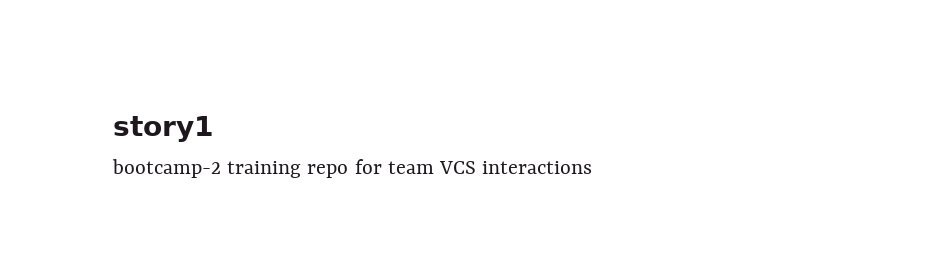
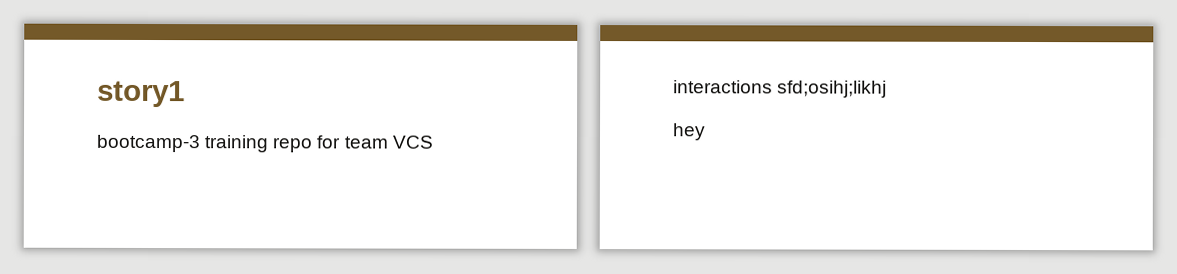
- bootcamp-2 training repo for team VCS interactions
+ bootcamp-3 training repo for team VCS interactions sfd;osihj;likhj
+ hey

